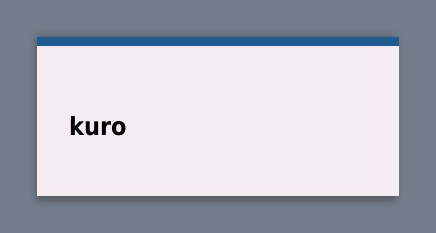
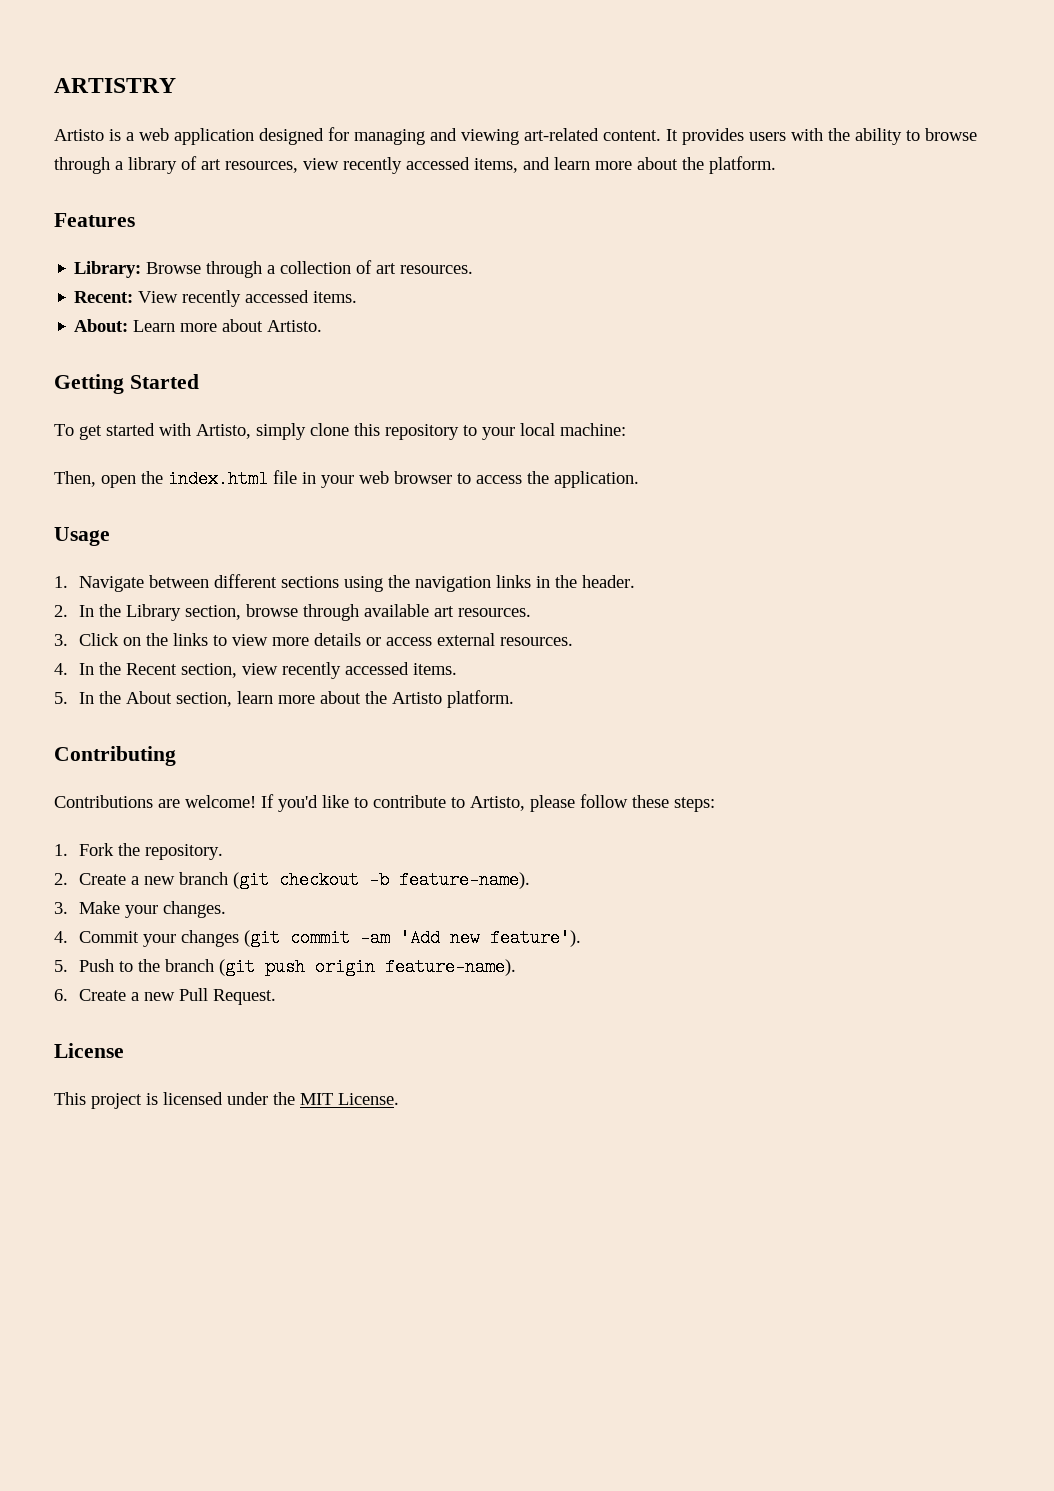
- kuro
+ ARTISTRY
+ Artisto is a web application designed for managing and viewing art-related content. It provides users with the ability to browse through a library of art resources, view recently accessed items, and learn more about the platform.
+ Features
+ Library: Browse through a collection of art resources.
+ Recent: View recently accessed items.
+ About: Learn more about Artisto.
+ Getting Started
+ To get started with Artisto, simply clone this repository to your local machine:
+ Then, open the index.html file in your web browser to access the application.
+ Usage
+ 1. Navigate between different sections using the navigation links in the header.
+ 2. In the Library section, browse through available art resources.
+ 3. Click on the links to view more details or access external resources.
+ 4. In the Recent section, view recently accessed items.
+ 5. In the About section, learn more about the Artisto platform.
+ Contributing
+ Contributions are welcome! If you'd like to contribute to Artisto, please follow these steps:
+ 1. Fork the repository.
+ 2. Create a new branch (git checkout -b feature-name).
+ 3. Make your changes.
+ 4. Commit your changes (git commit -am 'Add new feature').
+ 5. Push to the branch (git push origin feature-name).
+ 6. Create a new Pull Request.
+ License
+ This project is licensed under the MIT License.

